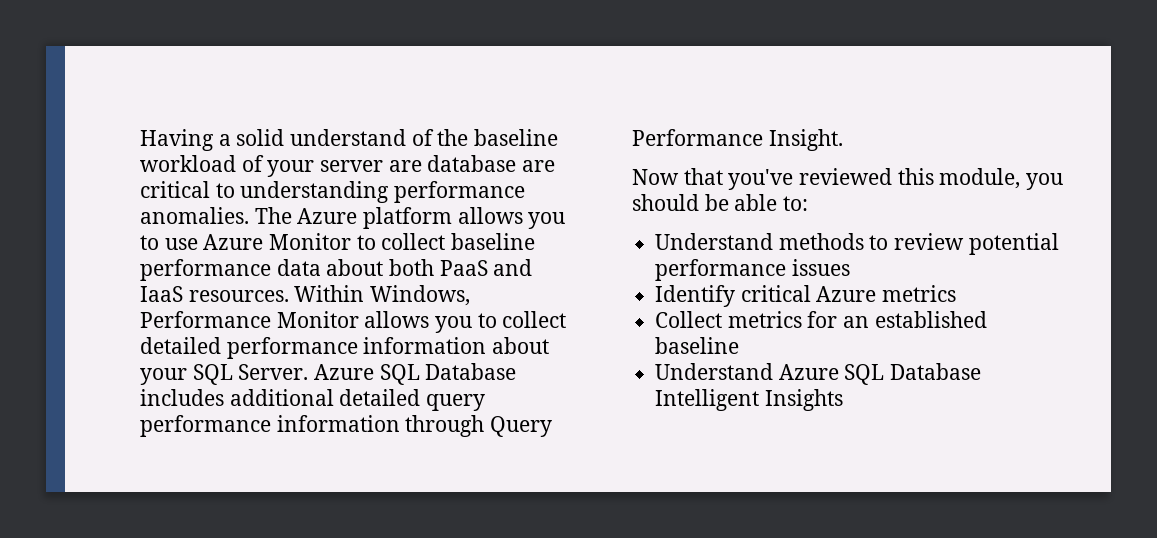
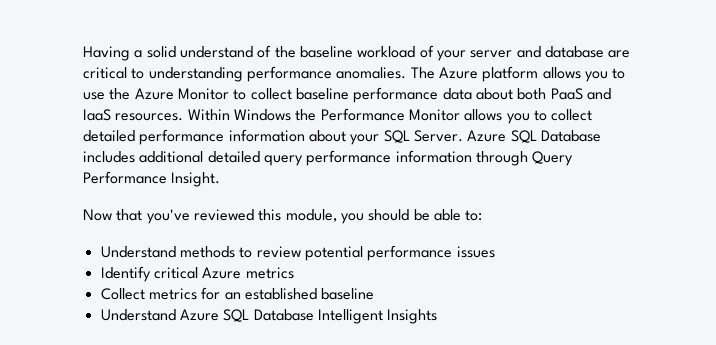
- Having a solid understand of the baseline workload of your server are database are critical to understanding performance anomalies.
+ Having a solid understand of the baseline workload of your server and database are critical to understanding performance anomalies.
- The Azure platform allows you to use Azure Monitor to collect baseline performance data about both PaaS and IaaS resources.
+ The Azure platform allows you to use the Azure Monitor to collect baseline performance data about both PaaS and IaaS resources.
- Within Windows, Performance Monitor allows you to collect detailed performance information about your SQL Server.
+ Within Windows the Performance Monitor allows you to collect detailed performance information about your SQL Server.

